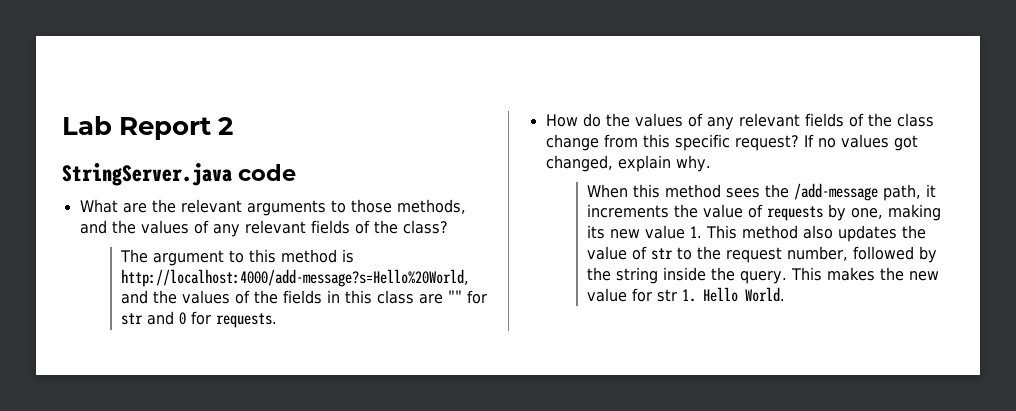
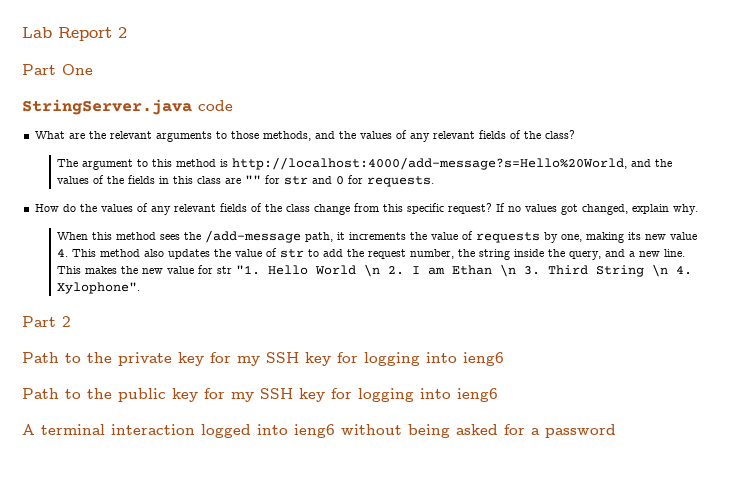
+ Part One
- When this method sees the /add-message path, it increments the value of requests by one, making its new value 1. This method also updates the value of str to the request number, followed by the string inside the query.
+ When this method sees the /add-message path, it increments the value of requests by one, making its new value 4. This method also updates the value of str to add the request number, the string inside the query, and a new line.
- This makes the new value for str 1. Hello World.
+ This makes the new value for str "1. Hello World \n 2. I am Ethan \n 3. Third String \n 4. Xylophone".
+ Part 2
+ Path to the private key for my SSH key for logging into ieng6
+ Path to the public key for my SSH key for logging into ieng6
+ A terminal interaction logged into ieng6 without being asked for a password

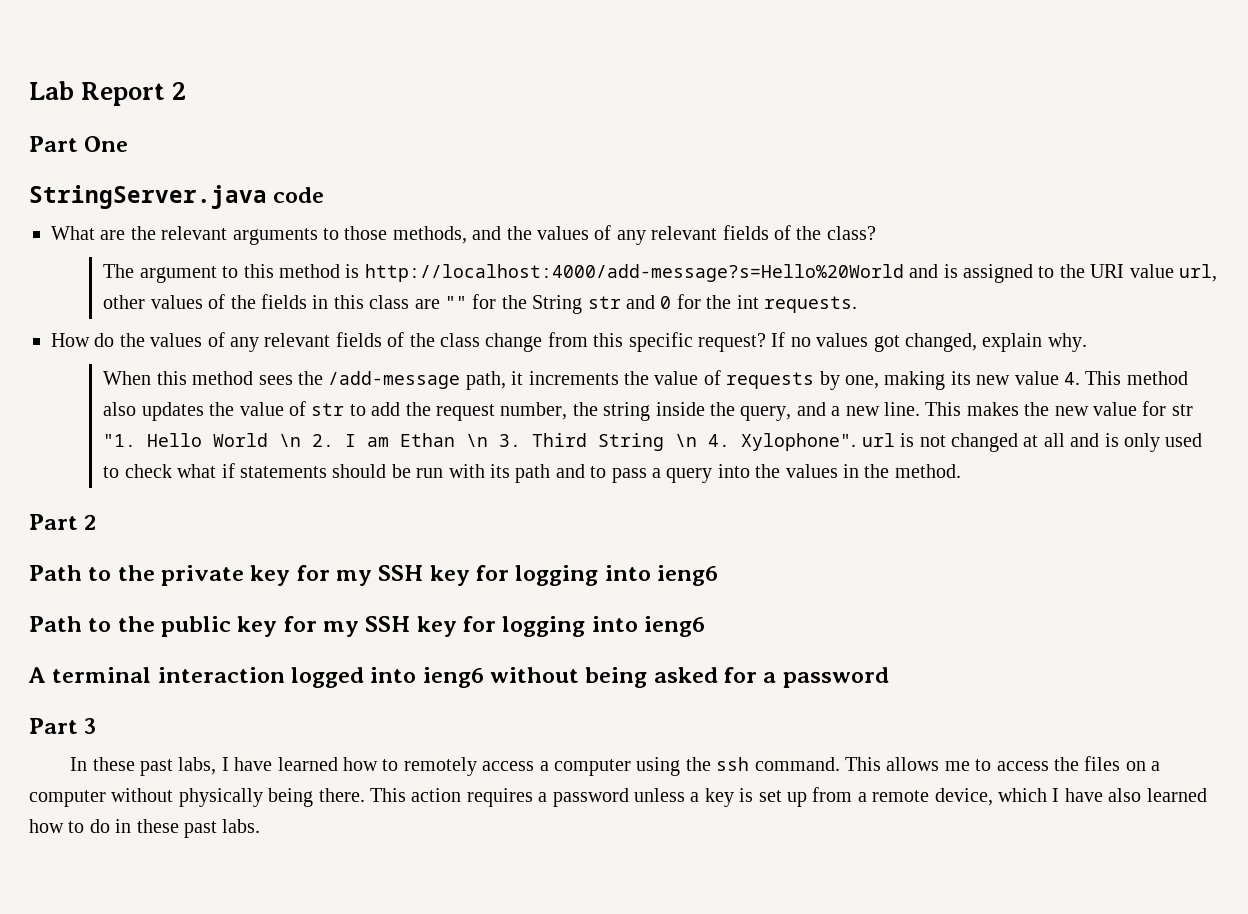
- The argument to this method is http://localhost:4000/add-message?s=Hello%20World, and the values of the fields in this class are "" for str and 0 for requests.
+ The argument to this method is http://localhost:4000/add-message?s=Hello%20World and is assigned to the URI value url, other values of the fields in this class are "" for the String str and 0 for the int requests.
- This makes the new value for str "1. Hello World \n 2. I am Ethan \n 3. Third String \n 4. Xylophone".
+ This makes the new value for str "1. Hello World \n 2. I am Ethan \n 3. Third String \n 4. Xylophone". url is not changed at all and is only used to check what if statements should be run with its path and to pass a query into the values in the method.
+ Part 3
+ In these past labs, I have learned how to remotely access a computer using the ssh command. This allows me to access the files on a computer without physically being there. This action requires a password unless a key is set up from a remote device, which I have also learned how to do in these past labs.

